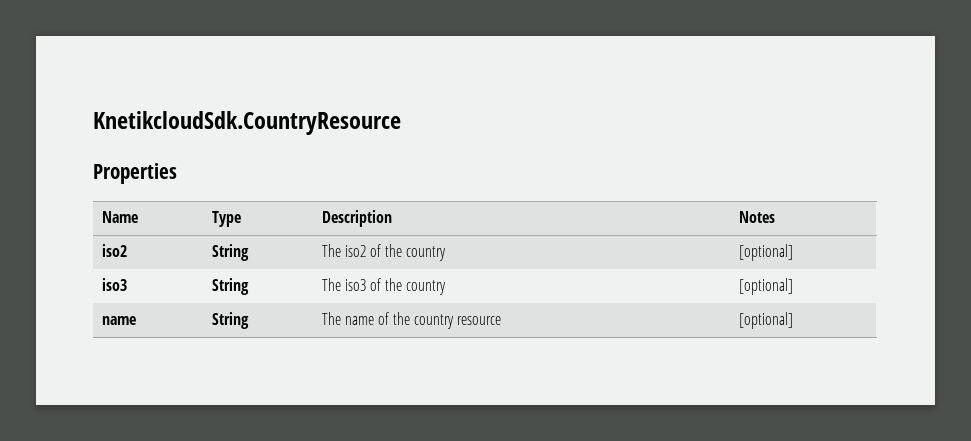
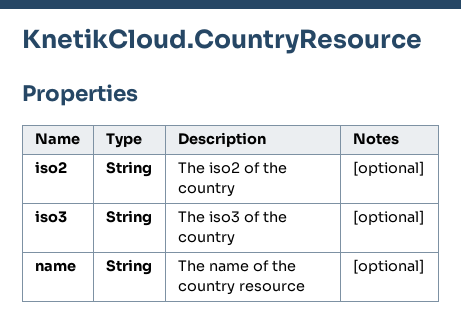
- KnetikcloudSdk.CountryResource
+ KnetikCloud.CountryResource

